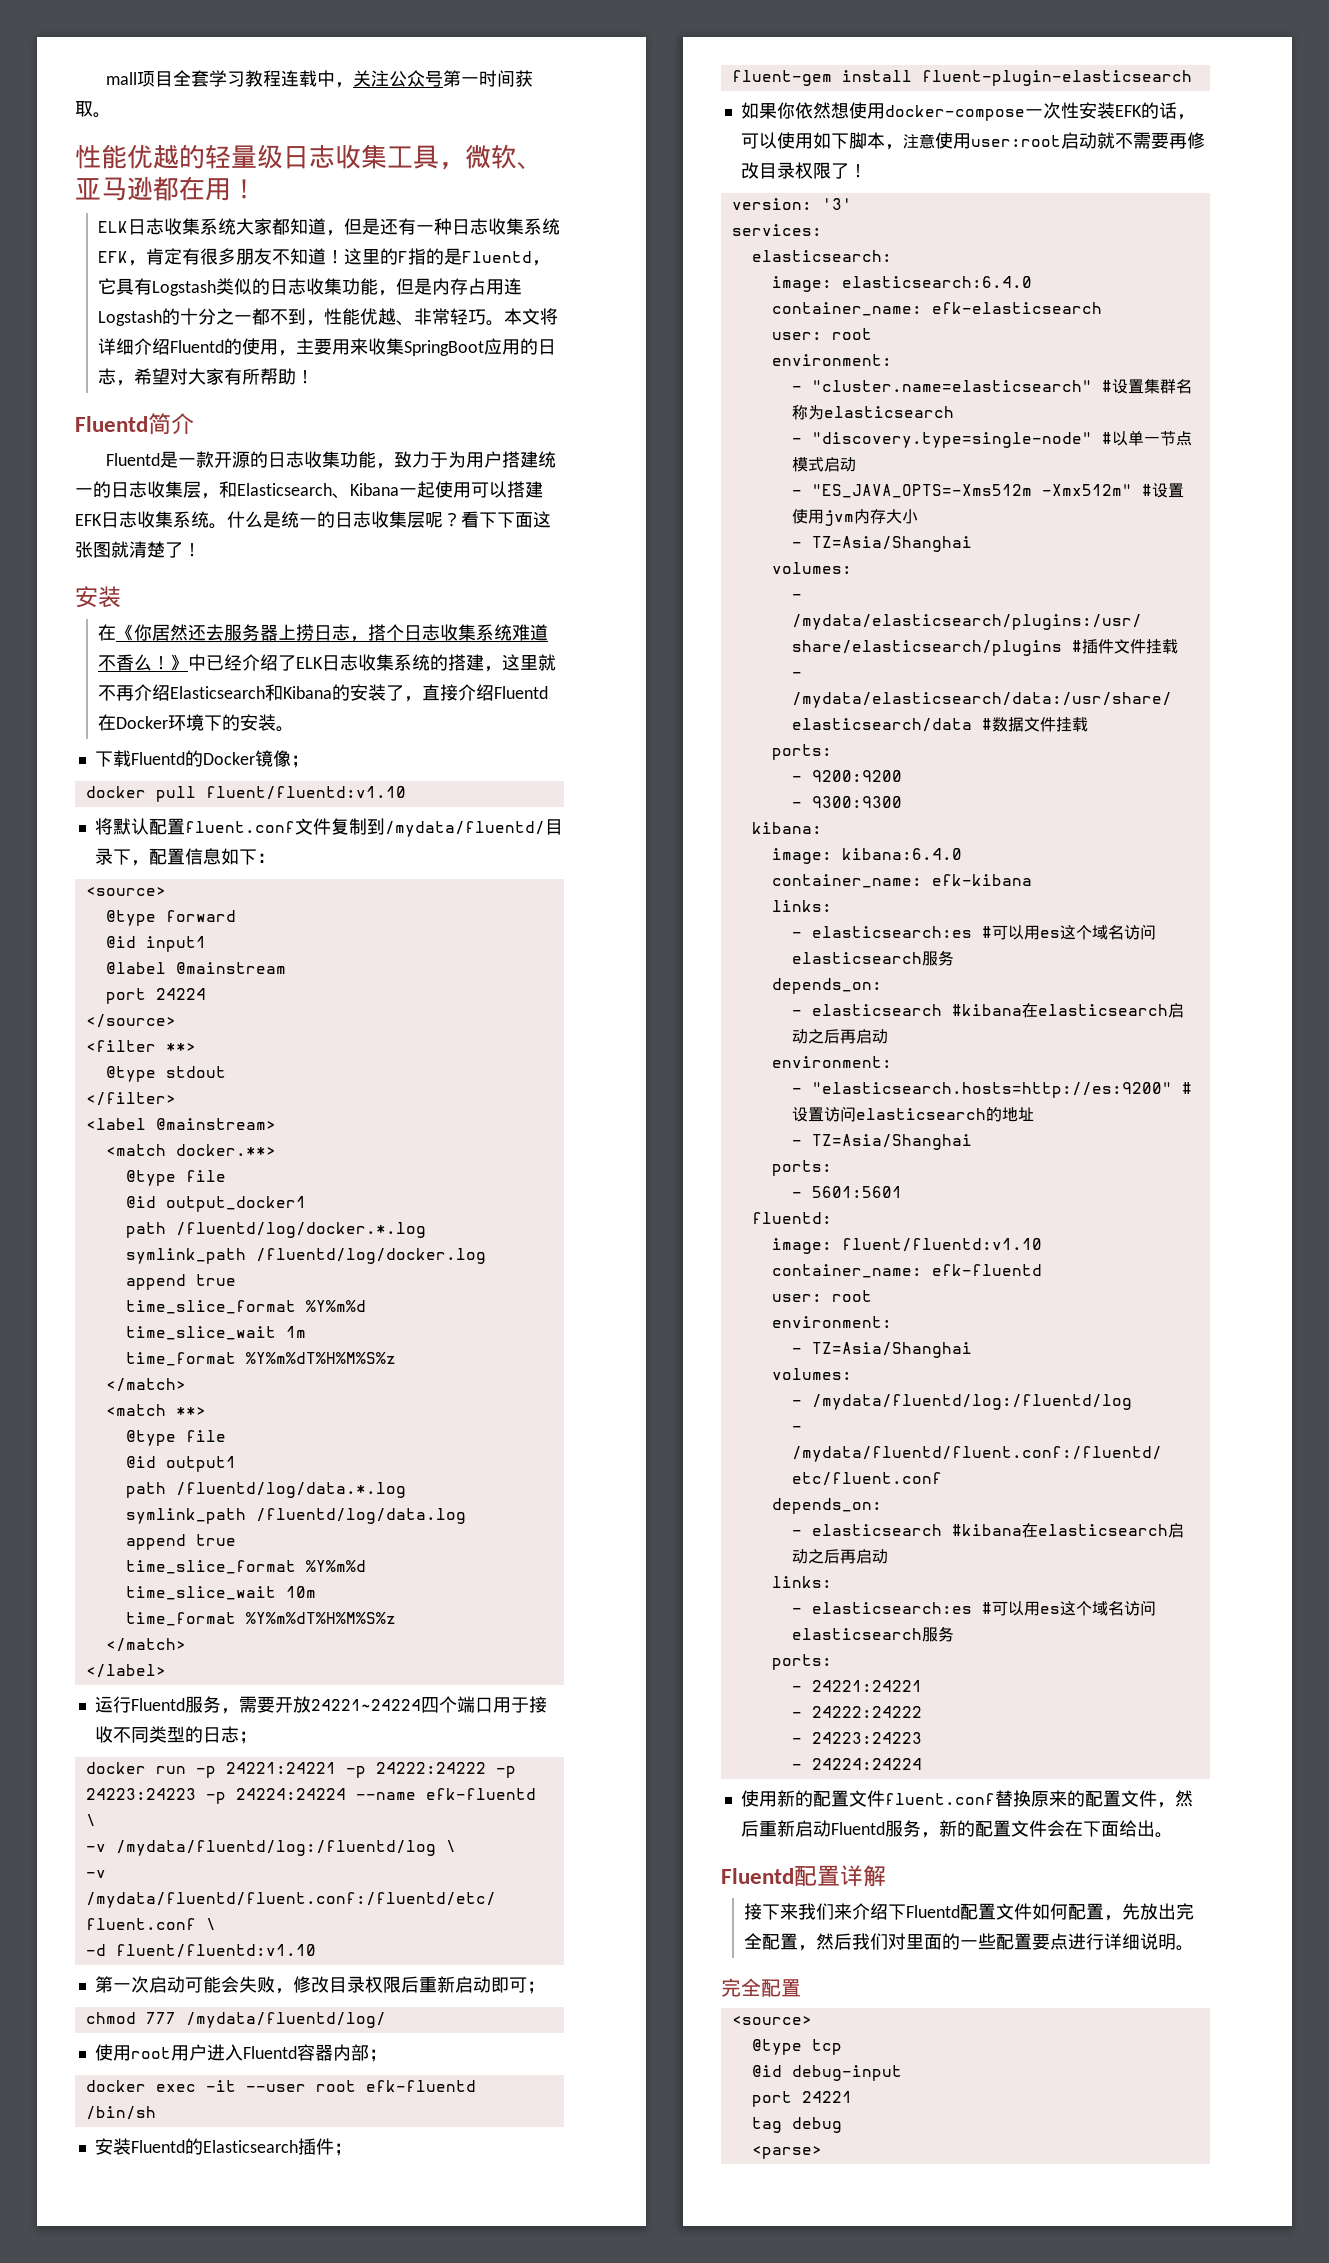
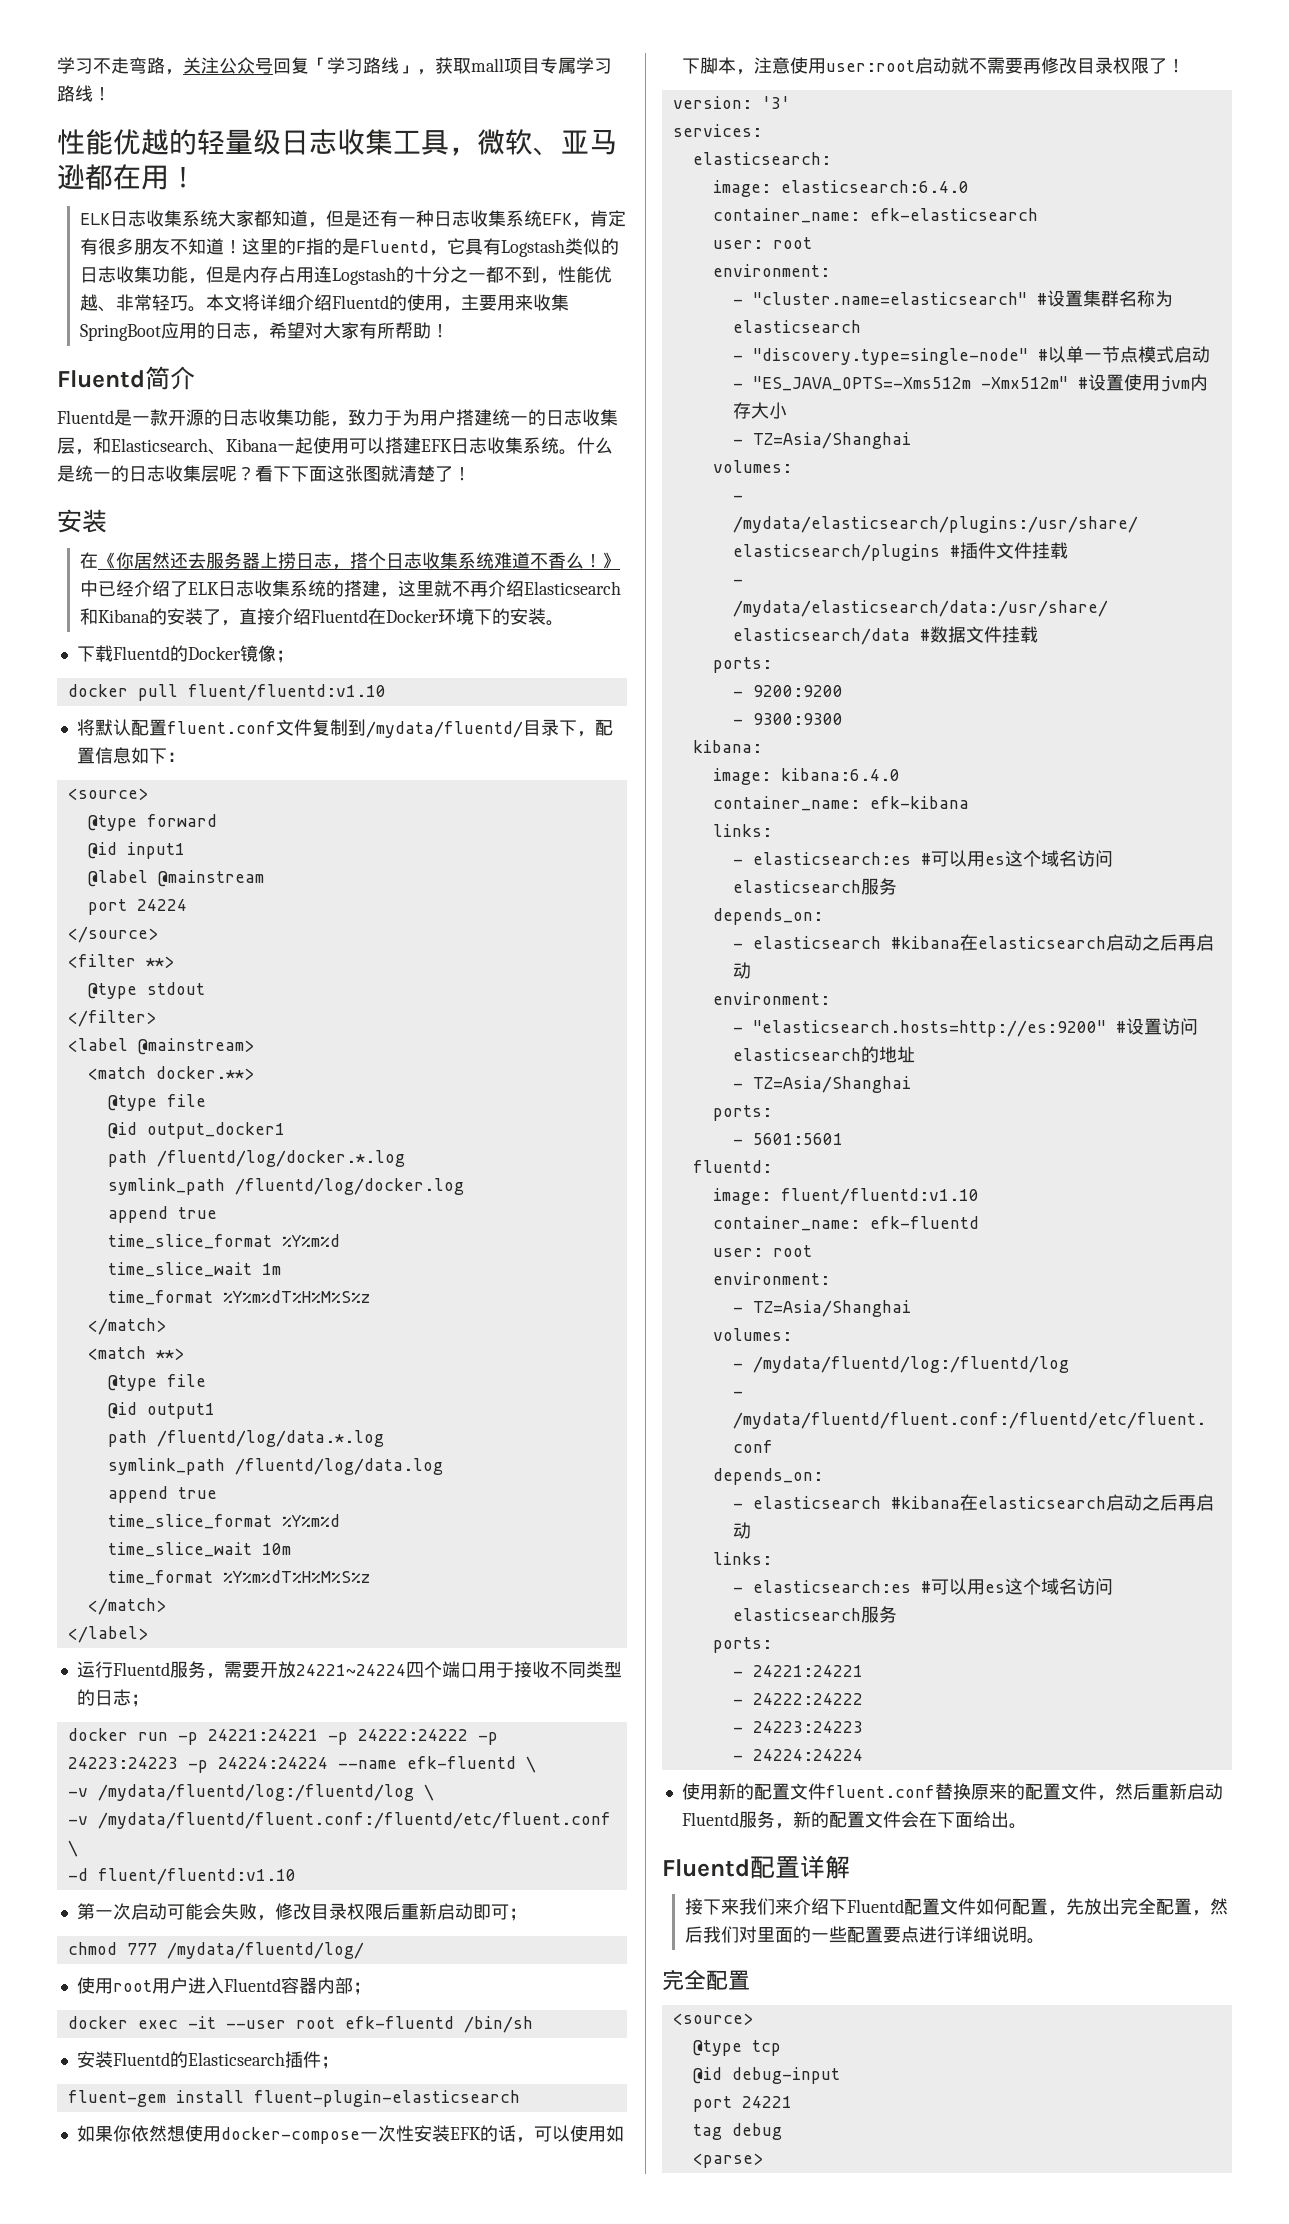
- mall项目全套学习教程连载中，关注公众号第一时间获取。
+ 学习不走弯路，关注公众号回复「学习路线」，获取mall项目专属学习路线！

